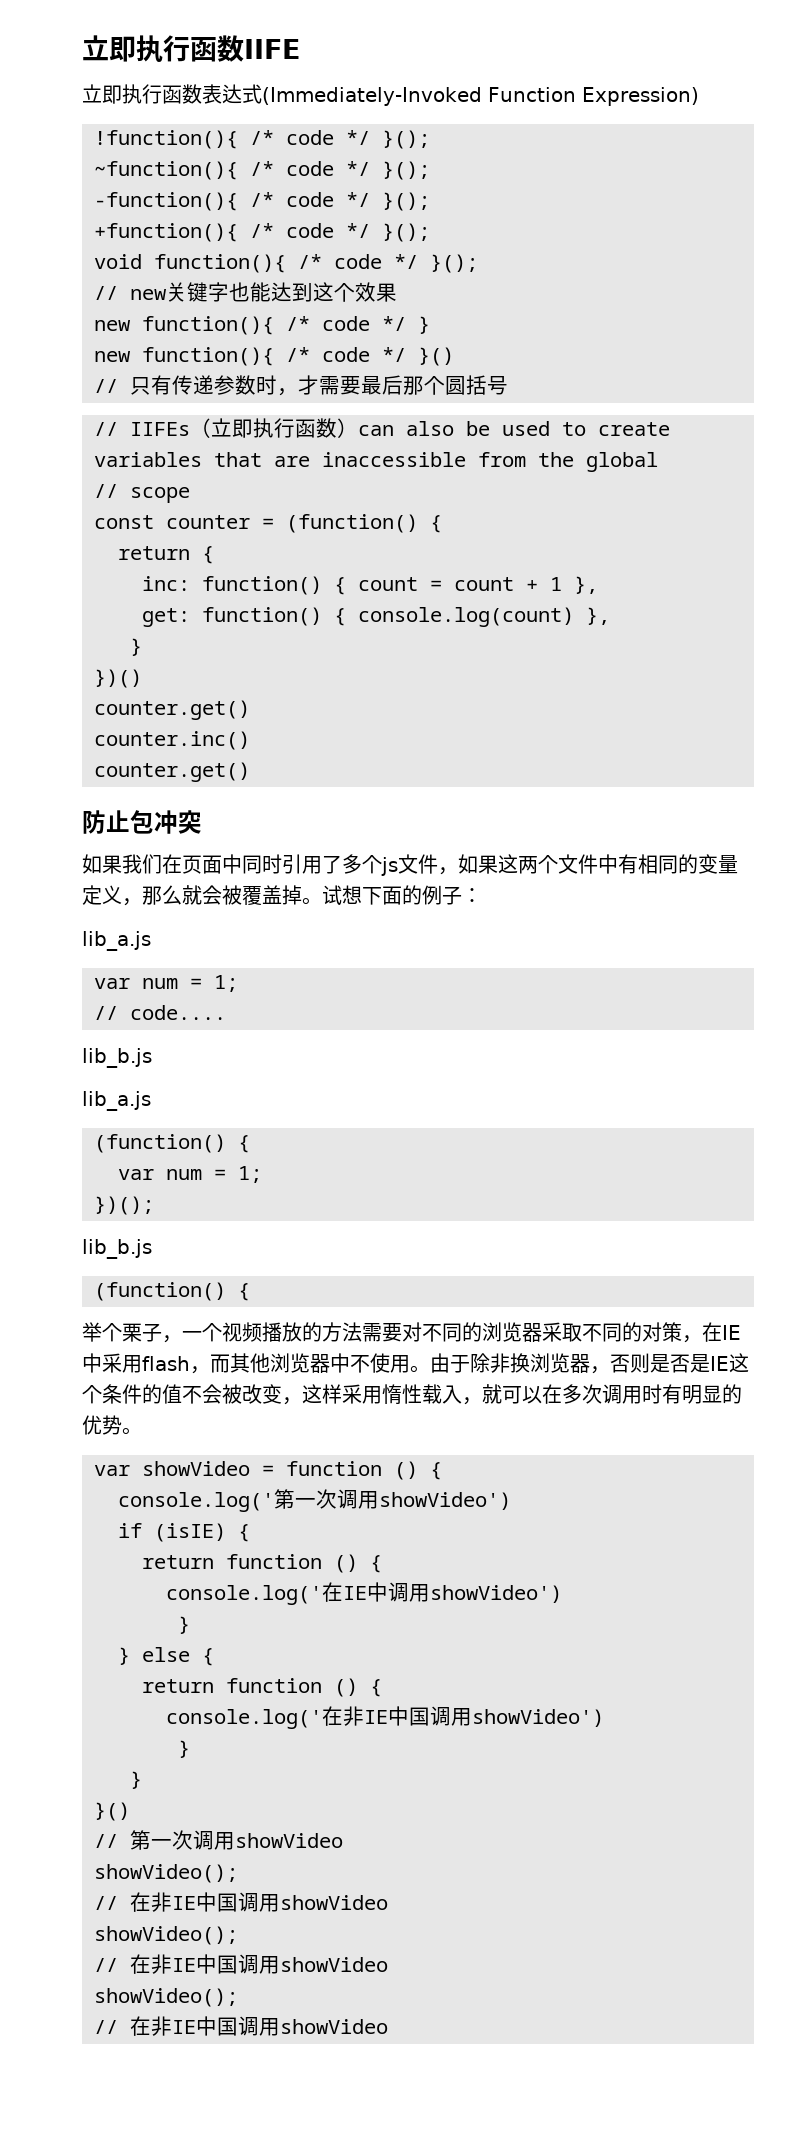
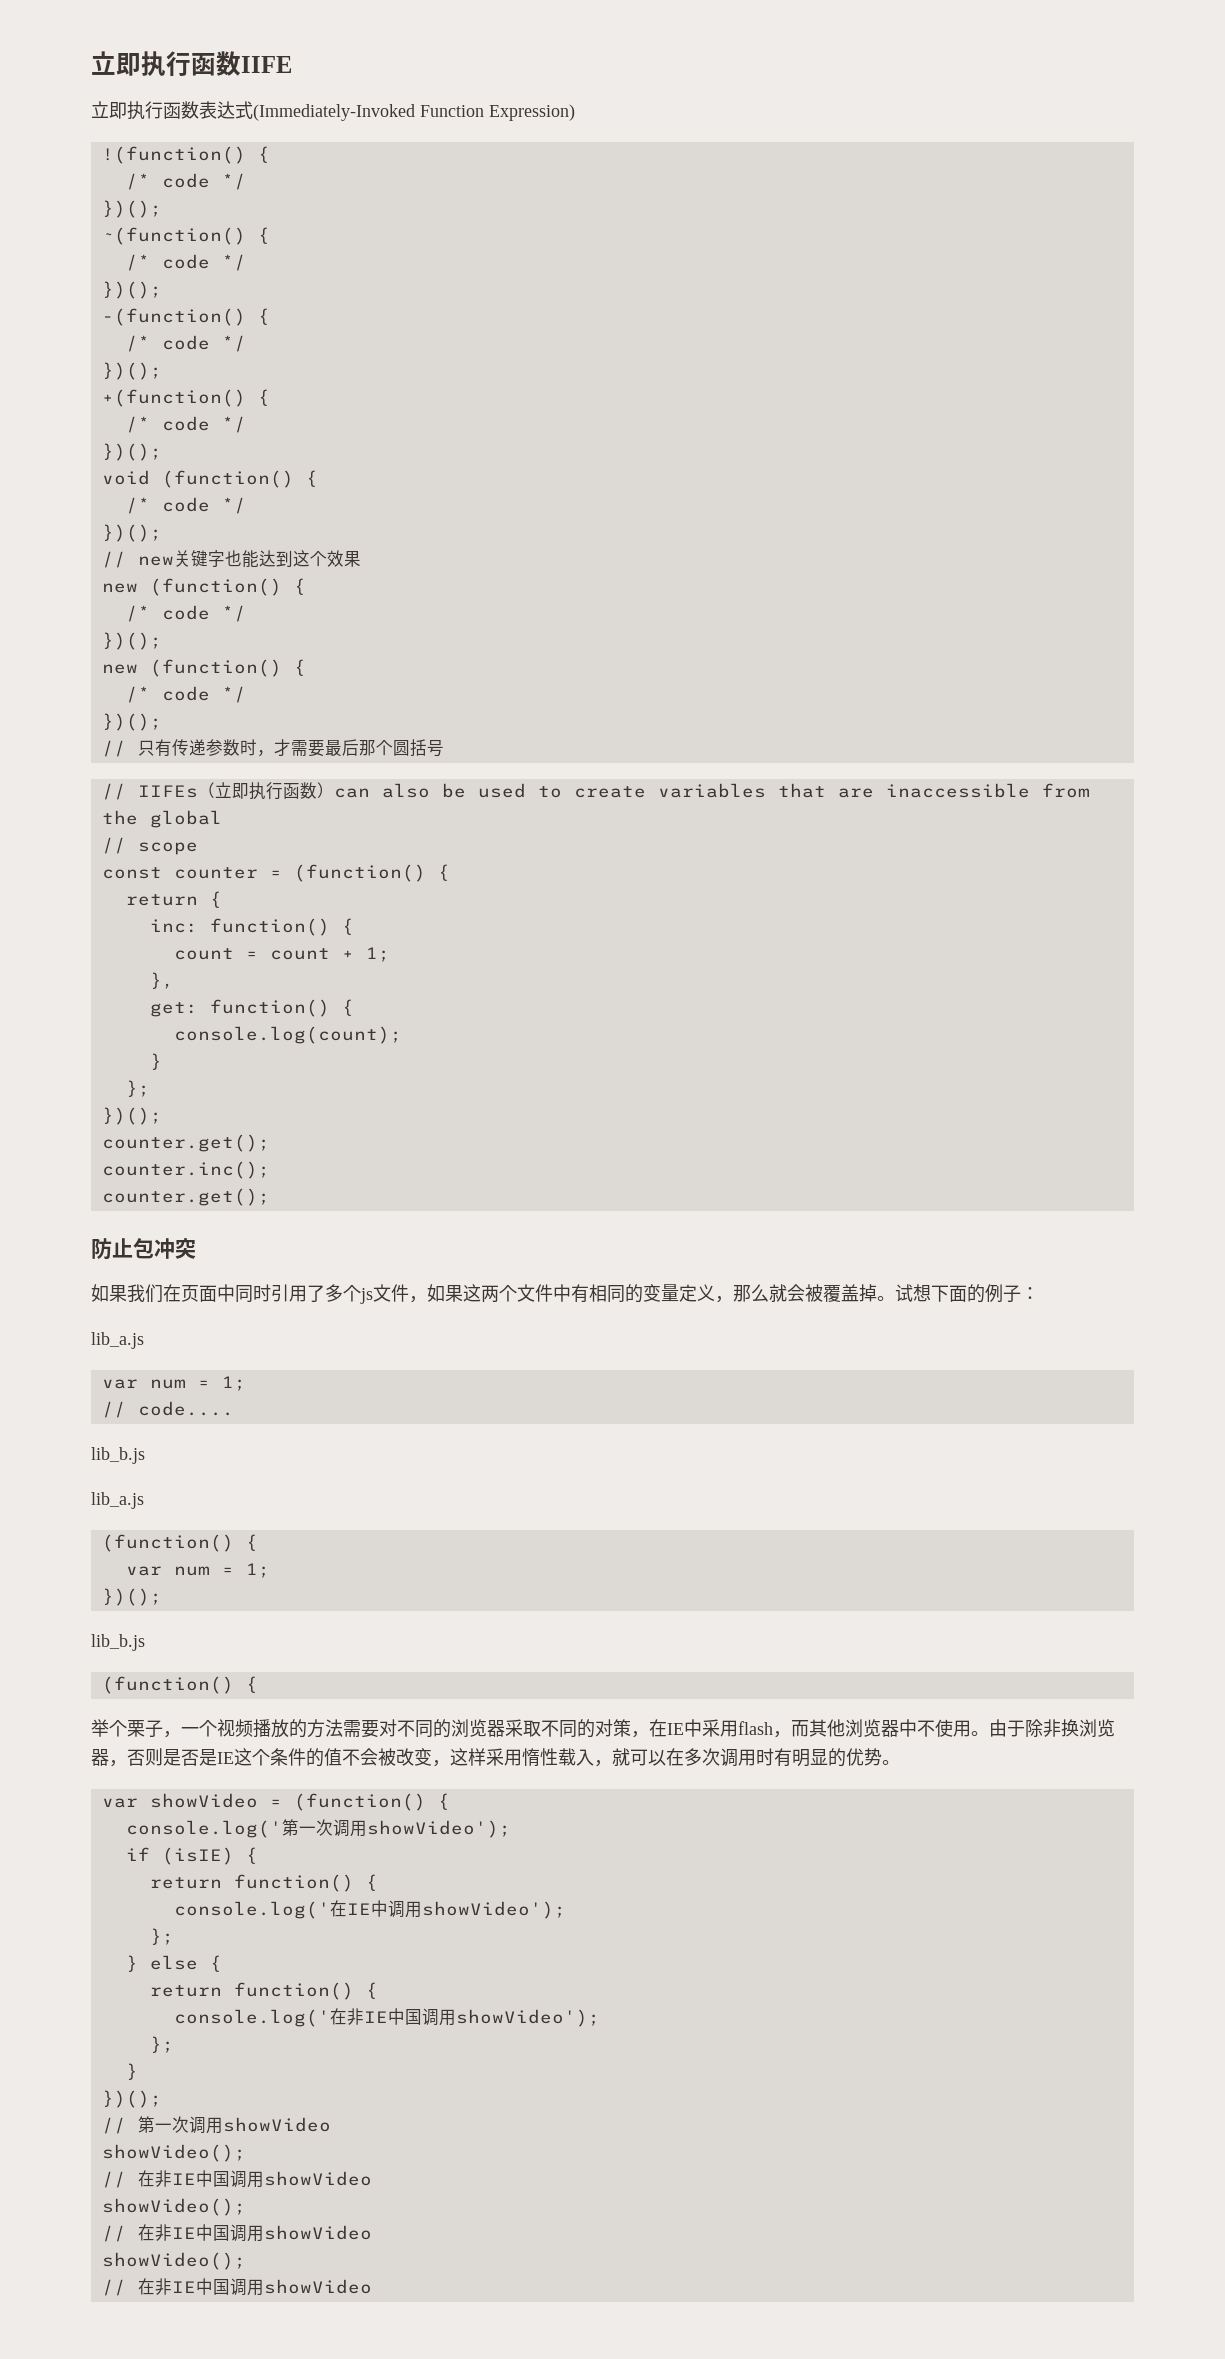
- !function(){ /* code */ }();
- ~function(){ /* code */ }();
- -function(){ /* code */ }();
- +function(){ /* code */ }();
+ !(function() {
+ /* code */
+ })();
+ ~(function() {
+ /* code */
+ })();
+ -(function() {
+ /* code */
+ })();
+ +(function() {
+ /* code */
+ })();
- void function(){ /* code */ }();
+ void (function() {
+ /* code */
+ })();
  // new关键字也能达到这个效果
- new function(){ /* code */ }
- new function(){ /* code */ }()
+ new (function() {
+ /* code */
+ })();
+ new (function() {
+ /* code */
+ })();
- inc: function() { count = count + 1 },
+ inc: function() {
+ count = count + 1;
+ },
- get: function() { console.log(count) },
+ get: function() {
+ console.log(count);
  }
- })()
- counter.get()
- counter.inc()
- counter.get()
+ };
+ })();
+ counter.get();
+ counter.inc();
+ counter.get();
- var showVideo = function () {
+ var showVideo = (function() {
- console.log('第一次调用showVideo')
+ console.log('第一次调用showVideo');
  if (isIE) {
- return function () {
+ return function() {
- console.log('在IE中调用showVideo')
- }
+ console.log('在IE中调用showVideo');
+ };
  } else {
- return function () {
+ return function() {
- console.log('在非IE中国调用showVideo')
+ console.log('在非IE中国调用showVideo');
+ };
  }
- }
- }()
+ })();

